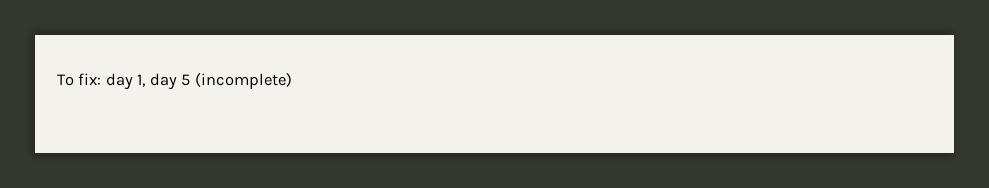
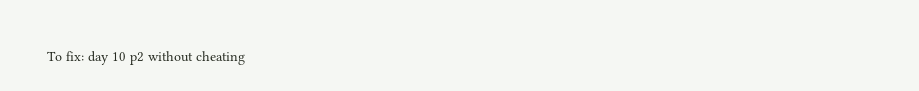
- To fix: day 1, day 5 (incomplete)
+ To fix: day 10 p2 without cheating

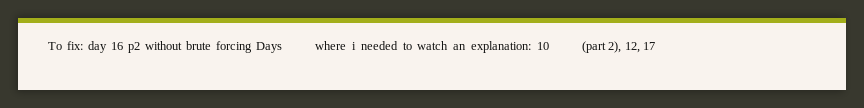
- To fix: day 10 p2 without cheating
+ To fix: day 16 p2 without brute forcing Days where i needed to watch an explanation: 10 (part 2), 12, 17

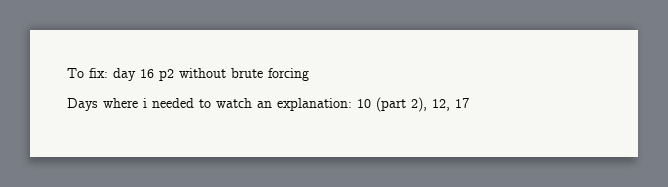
- To fix: day 16 p2 without brute forcing Days where i needed to watch an explanation: 10 (part 2), 12, 17
+ To fix: day 16 p2 without brute forcing
+ Days where i needed to watch an explanation: 10 (part 2), 12, 17

